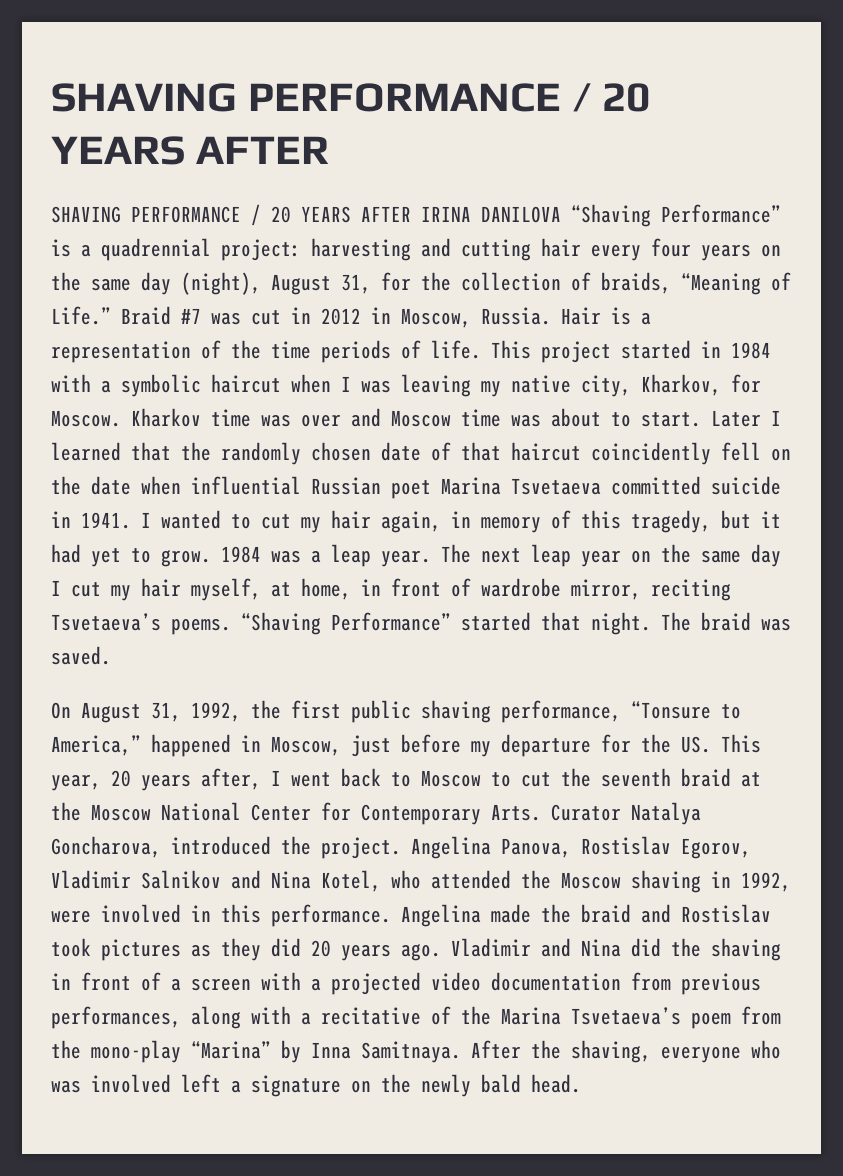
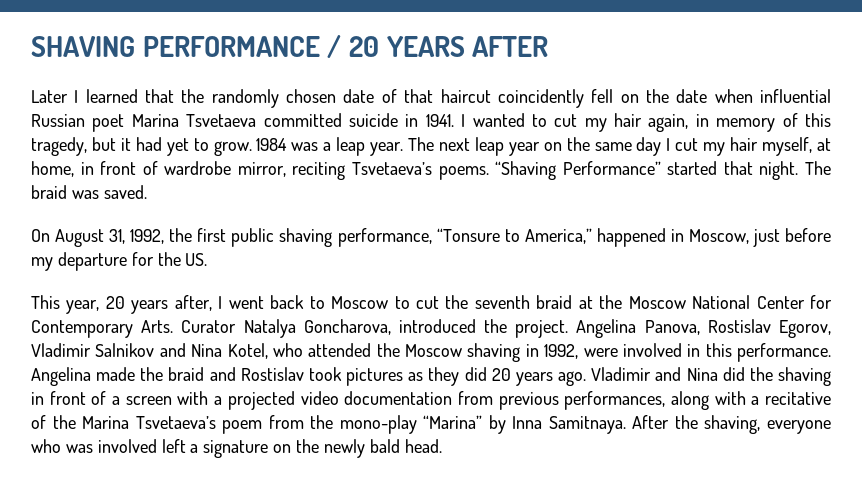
- SHAVING PERFORMANCE / 20 YEARS AFTER IRINA DANILOVA “Shaving Performance” is a quadrennial project: harvesting and cutting hair every four years on the same day (night), August 31, for the collection of braids, “Meaning of Life.” Braid #7 was cut in 2012 in Moscow, Russia. Hair is a representation of the time periods of life. This project started in 1984 with a symbolic haircut when I was leaving my native city, Kharkov, for Moscow. Kharkov time was over and Moscow time was about to start.
- On August 31, 1992, the first public shaving performance, “Tonsure to America,” happened in Moscow, just before my departure for the US. This year, 20 years after, I went back to Moscow to cut the seventh braid at the Moscow National Center for Contemporary Arts. Curator Natalya Goncharova, introduced the project.
+ On August 31, 1992, the first public shaving performance, “Tonsure to America,” happened in Moscow, just before my departure for the US.
+ This year, 20 years after, I went back to Moscow to cut the seventh braid at the Moscow National Center for Contemporary Arts. Curator Natalya Goncharova, introduced the project.

